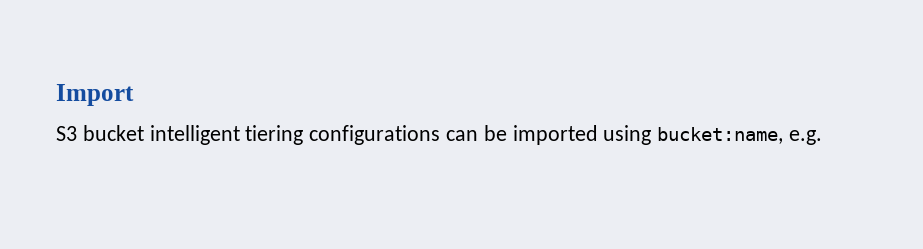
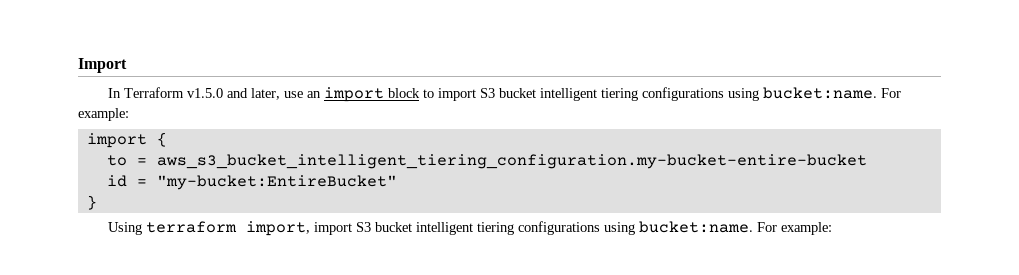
- S3 bucket intelligent tiering configurations can be imported using bucket:name, e.g.
+ In Terraform v1.5.0 and later, use an import block to import S3 bucket intelligent tiering configurations using bucket:name. For example:
+ import {
+ to = aws_s3_bucket_intelligent_tiering_configuration.my-bucket-entire-bucket
+ id = "my-bucket:EntireBucket"
+ }
+ Using terraform import, import S3 bucket intelligent tiering configurations using bucket:name. For example:

